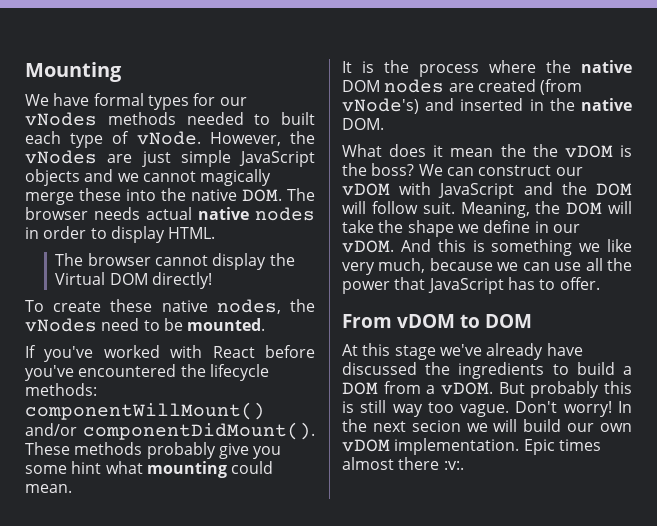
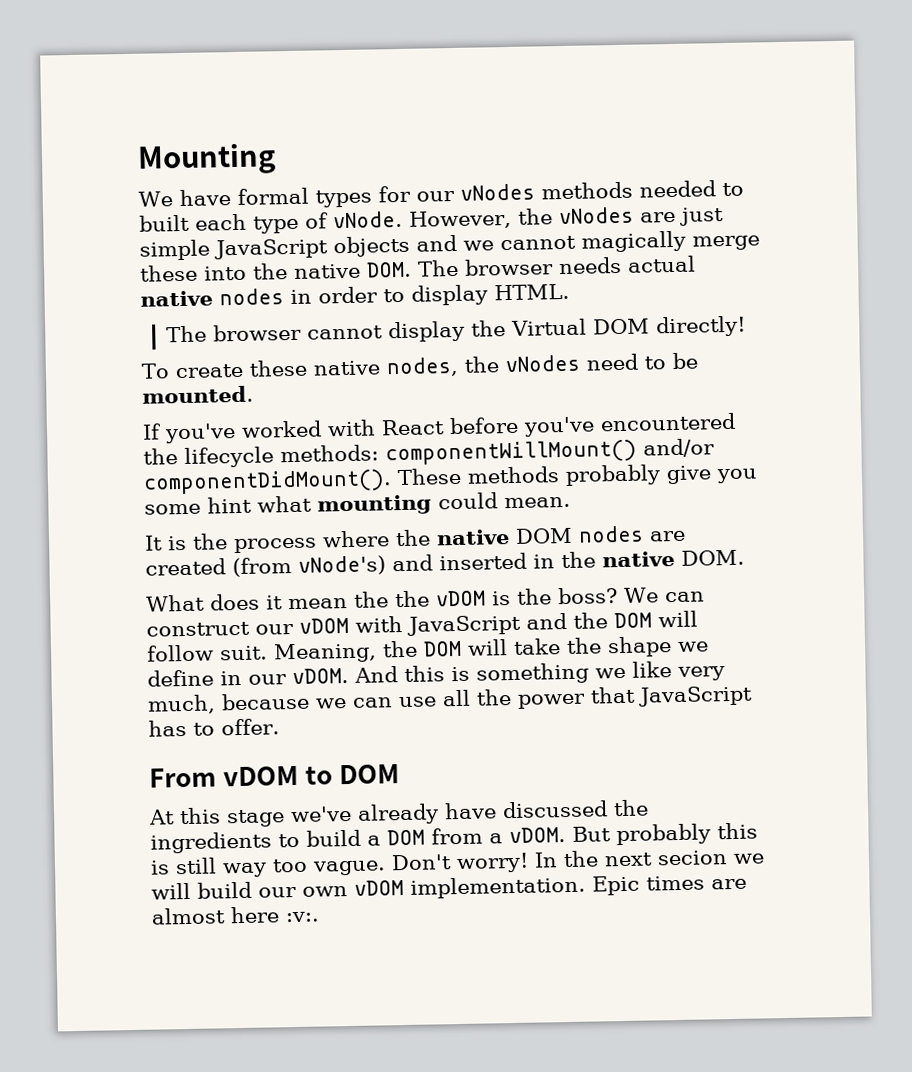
- Epic times almost there :v:.
+ Epic times are almost here :v:.

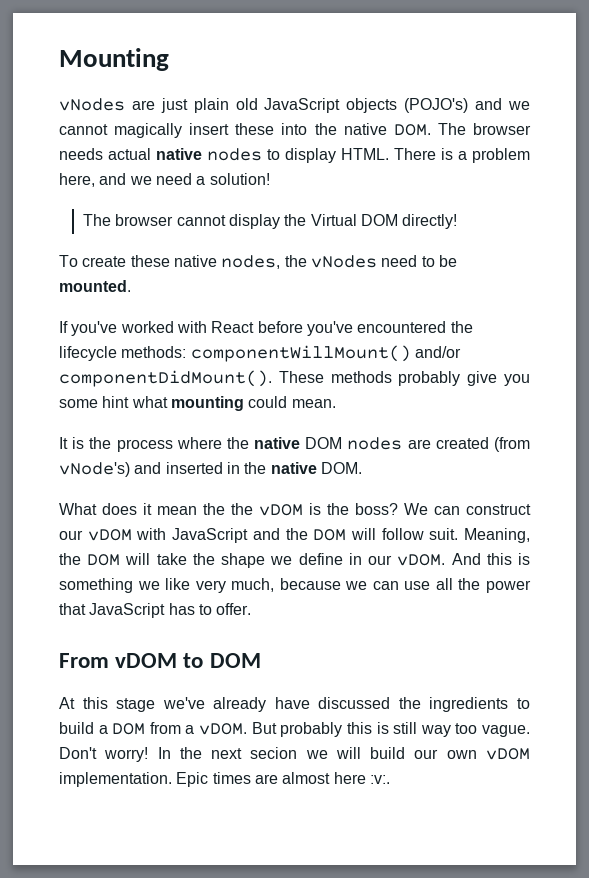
- We have formal types for our vNodes methods needed to built each type of vNode. However, the vNodes are just simple JavaScript objects and we cannot magically merge these into the native DOM. The browser needs actual native nodes in order to display HTML.
+ vNodes are just plain old JavaScript objects (POJO's) and we cannot magically insert these into the native DOM. The browser needs actual native nodes to display HTML. There is a problem here, and we need a solution!

